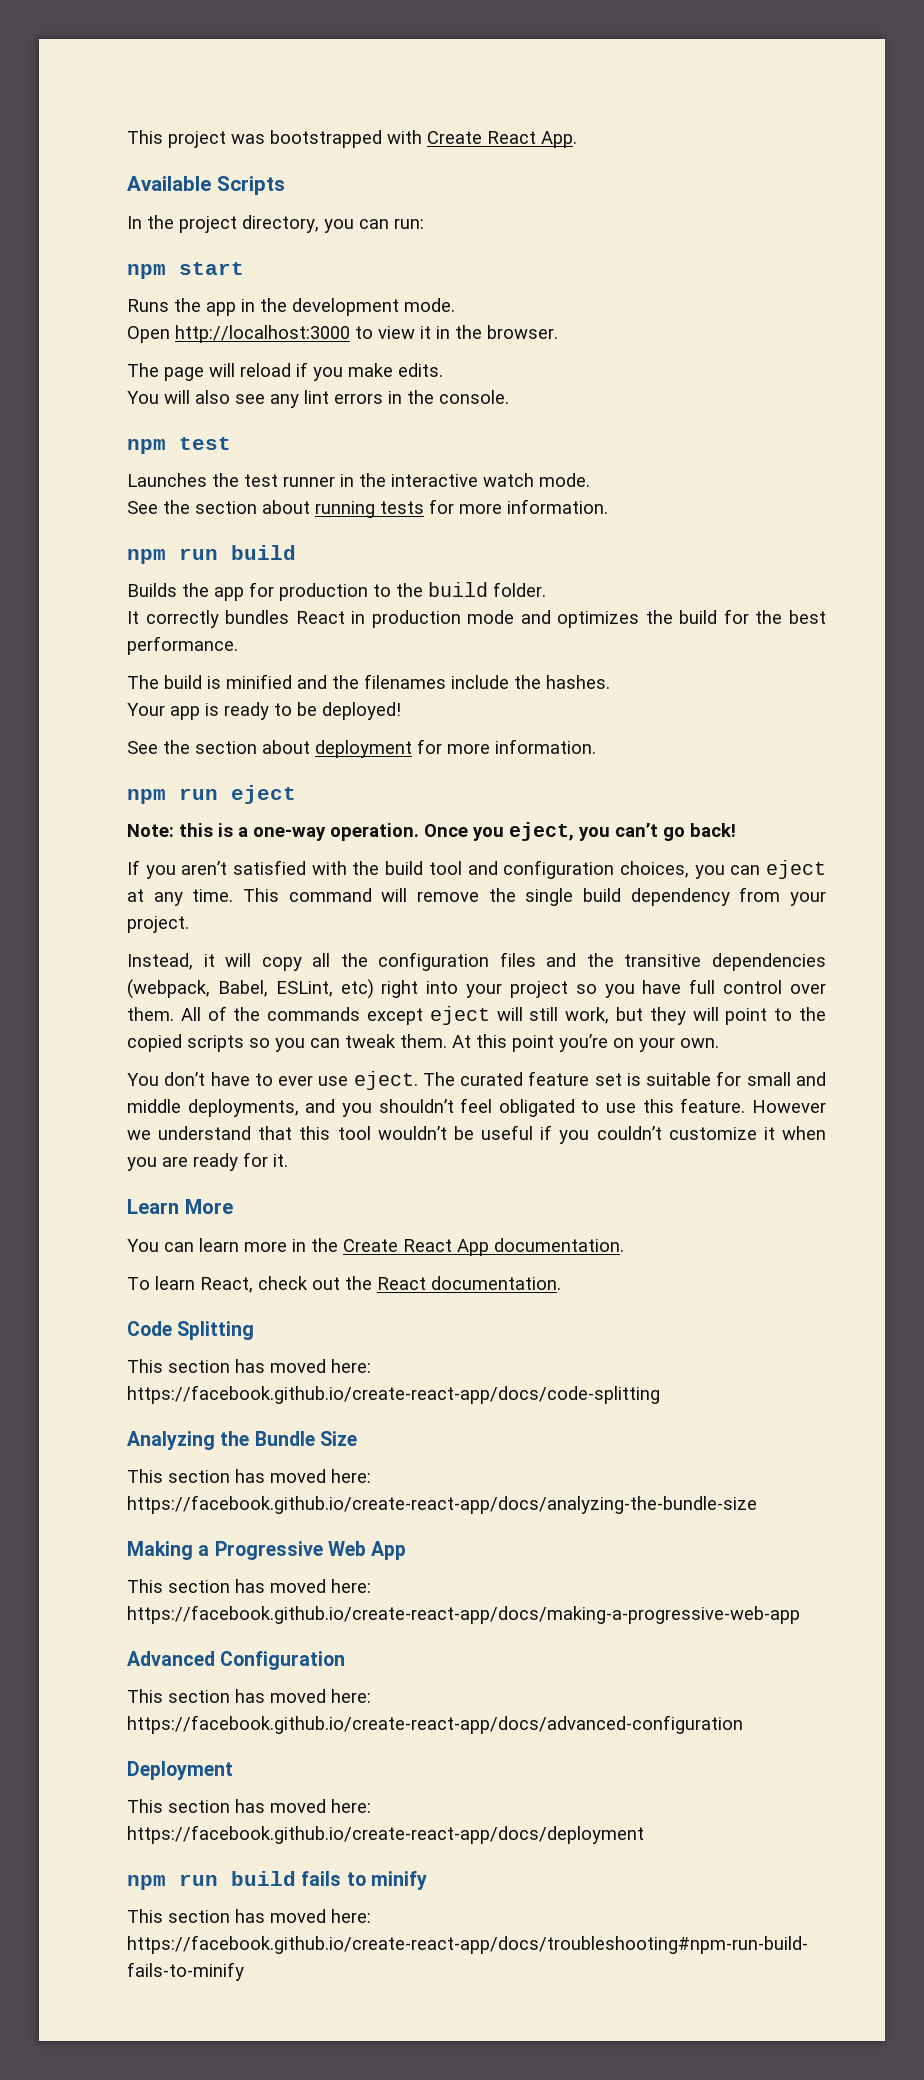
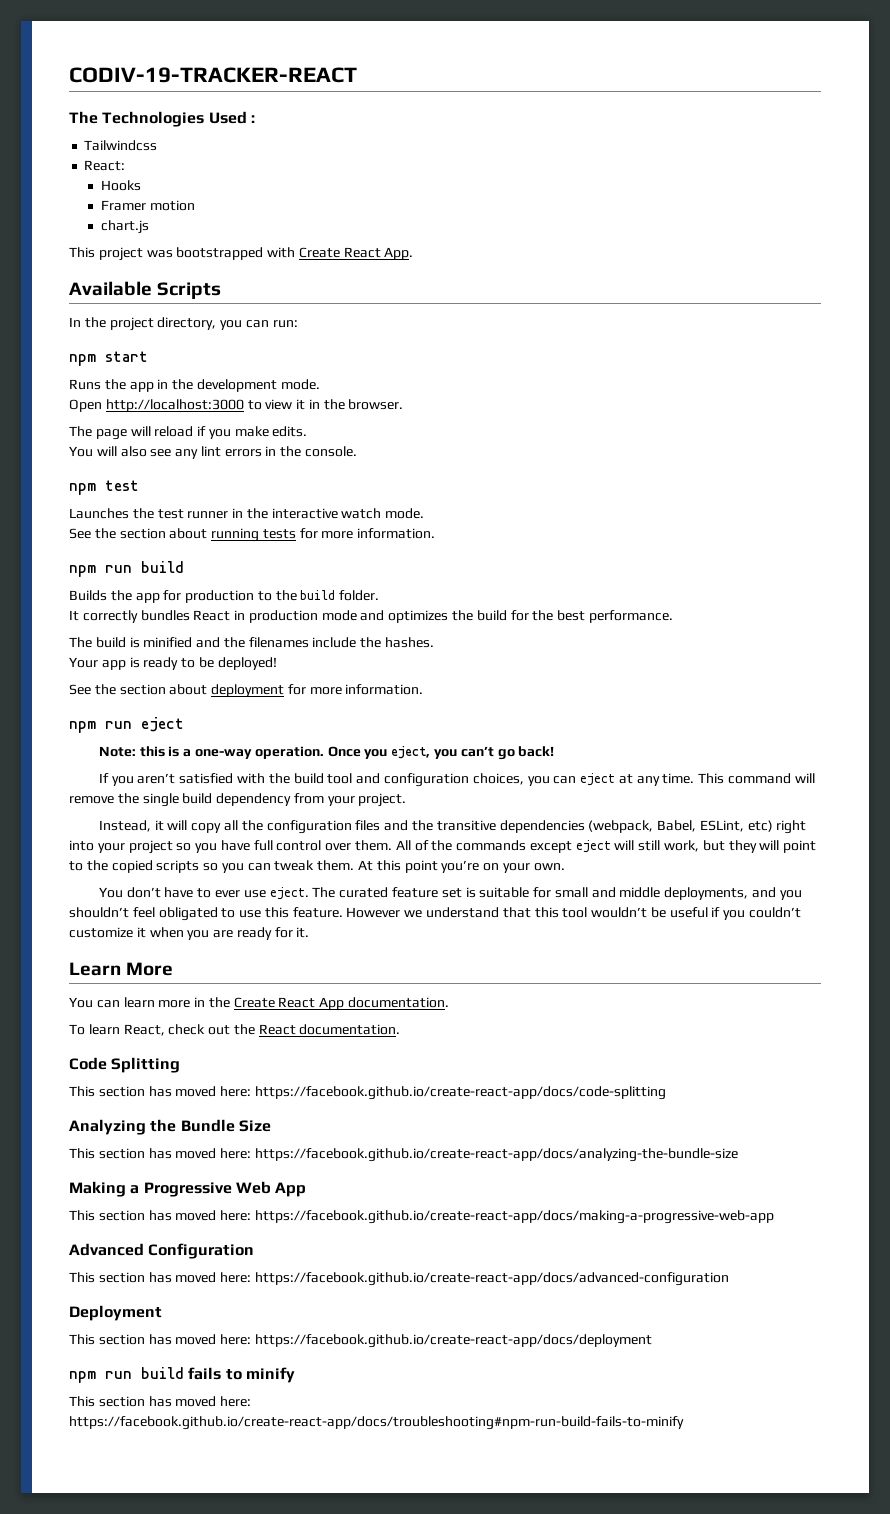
+ CODIV-19-TRACKER-REACT
+ The Technologies Used :
+ Tailwindcss
+ React:
+ Hooks
+ Framer motion
+ chart.js

